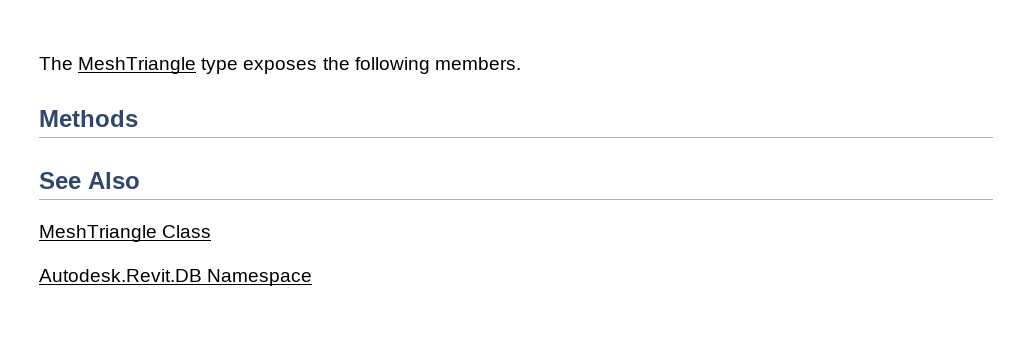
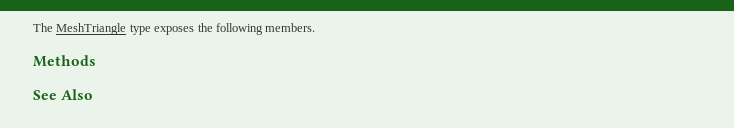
- MeshTriangle Class
- Autodesk.Revit.DB Namespace

